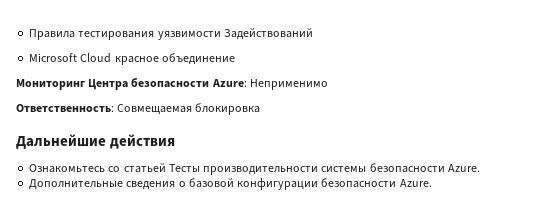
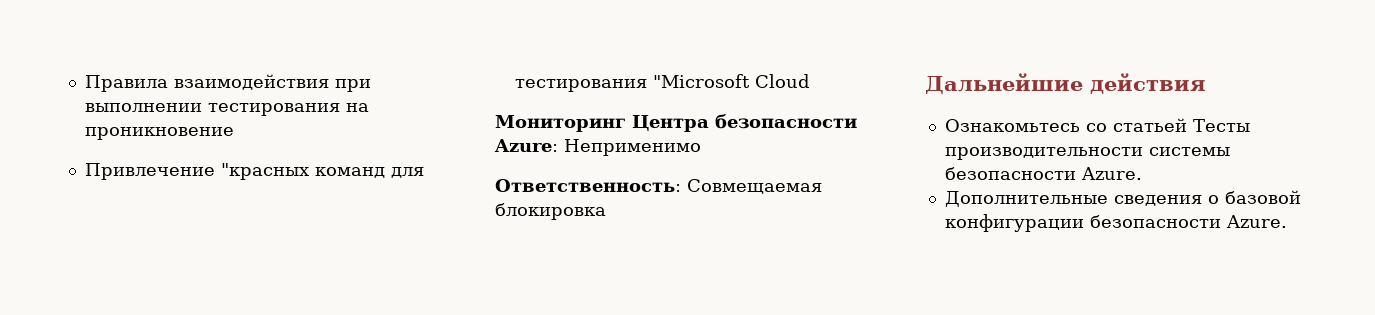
- Правила тестирования уязвимости Задействований
- Microsoft Cloud красное объединение
+ Правила взаимодействия при выполнении тестирования на проникновение
+ Привлечение "красных команд для тестирования "Microsoft Cloud

